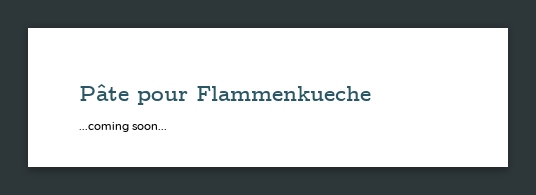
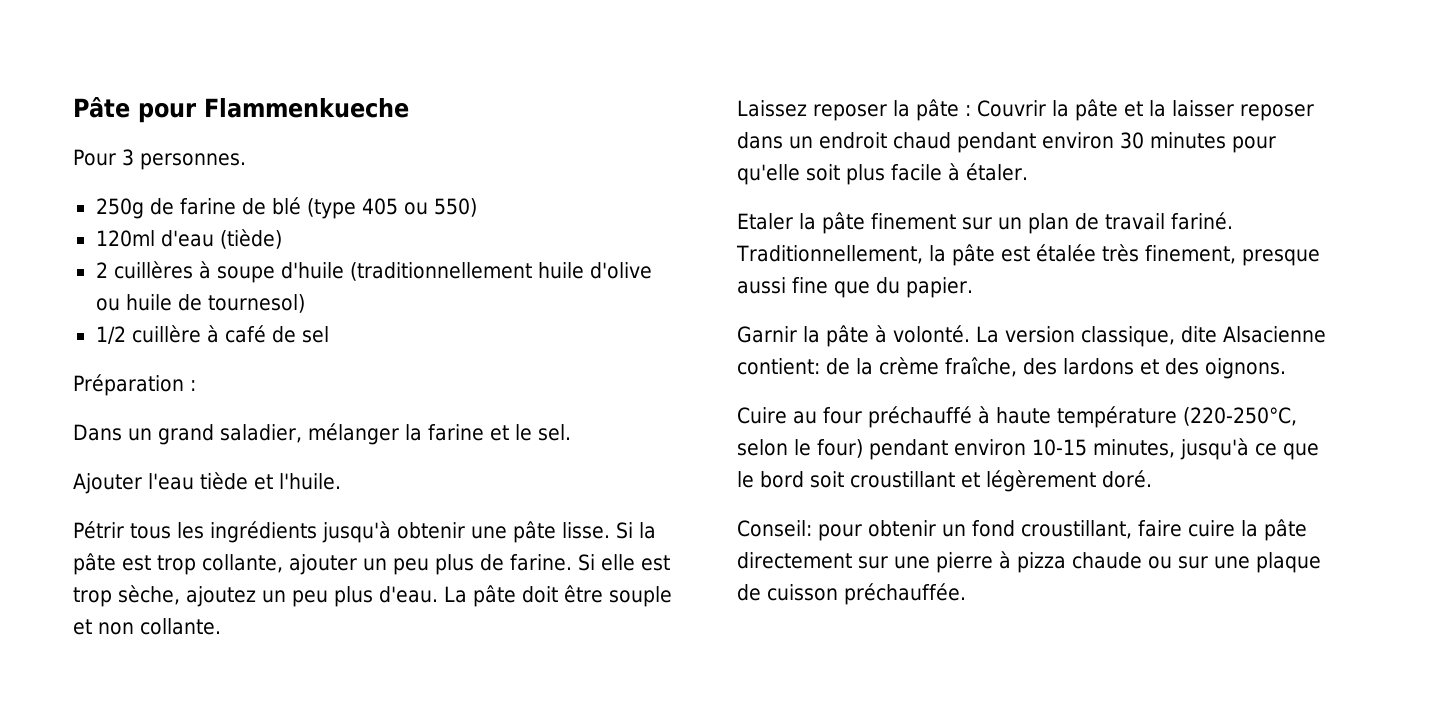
- ...coming soon...
+ Pour 3 personnes.
+ 250g de farine de blé (type 405 ou 550)
+ 120ml d'eau (tiède)
+ 2 cuillères à soupe d'huile (traditionnellement huile d'olive ou huile de tournesol)
+ 1/2 cuillère à café de sel
+ Préparation :
+ Dans un grand saladier, mélanger la farine et le sel.
+ Ajouter l'eau tiède et l'huile.
+ Pétrir tous les ingrédients jusqu'à obtenir une pâte lisse. Si la pâte est trop collante, ajouter un peu plus de farine. Si elle est trop sèche, ajoutez un peu plus d'eau. La pâte doit être souple et non collante.
+ Laissez reposer la pâte : Couvrir la pâte et la laisser reposer dans un endroit chaud pendant environ 30 minutes pour qu'elle soit plus facile à étaler.
+ Etaler la pâte finement sur un plan de travail fariné. Traditionnellement, la pâte est étalée très finement, presque aussi fine que du papier.
+ Garnir la pâte à volonté. La version classique, dite Alsacienne contient: de la crème fraîche, des lardons et des oignons.
+ Cuire au four préchauffé à haute température (220-250°C, selon le four) pendant environ 10-15 minutes, jusqu'à ce que le bord soit croustillant et légèrement doré.
+ Conseil: pour obtenir un fond croustillant, faire cuire la pâte directement sur une pierre à pizza chaude ou sur une plaque de cuisson préchauffée.

